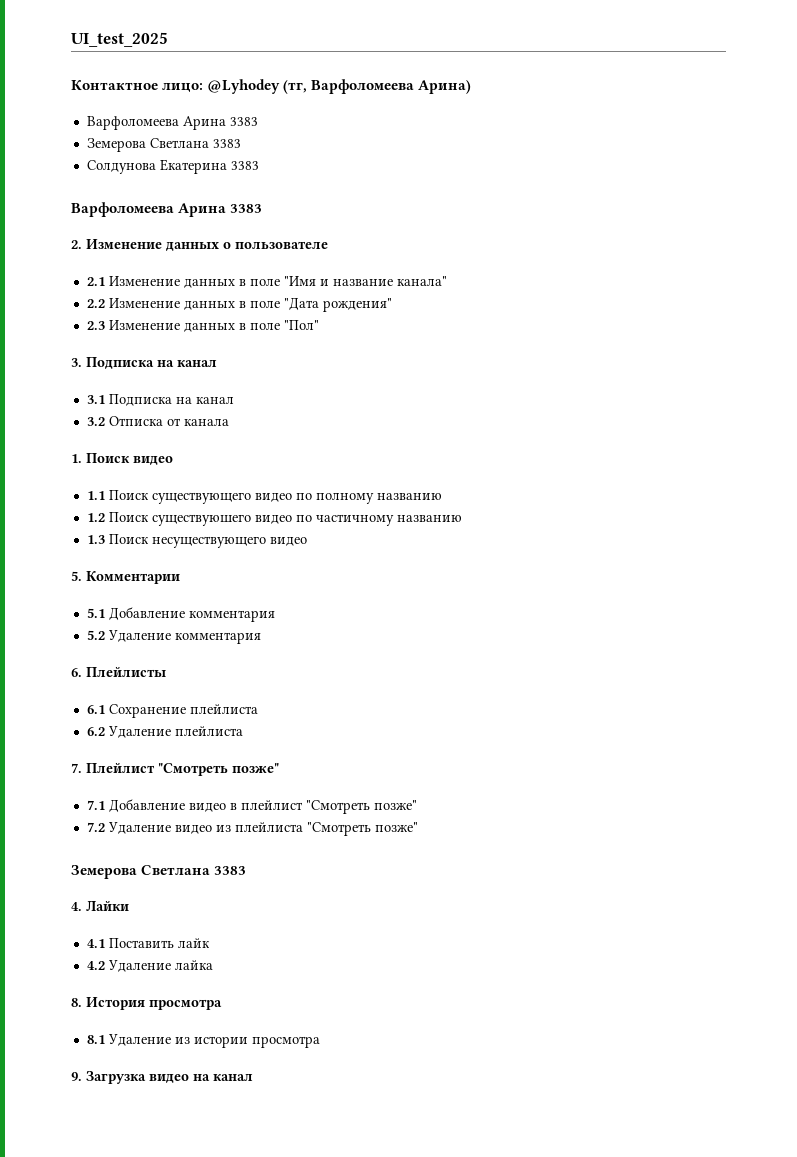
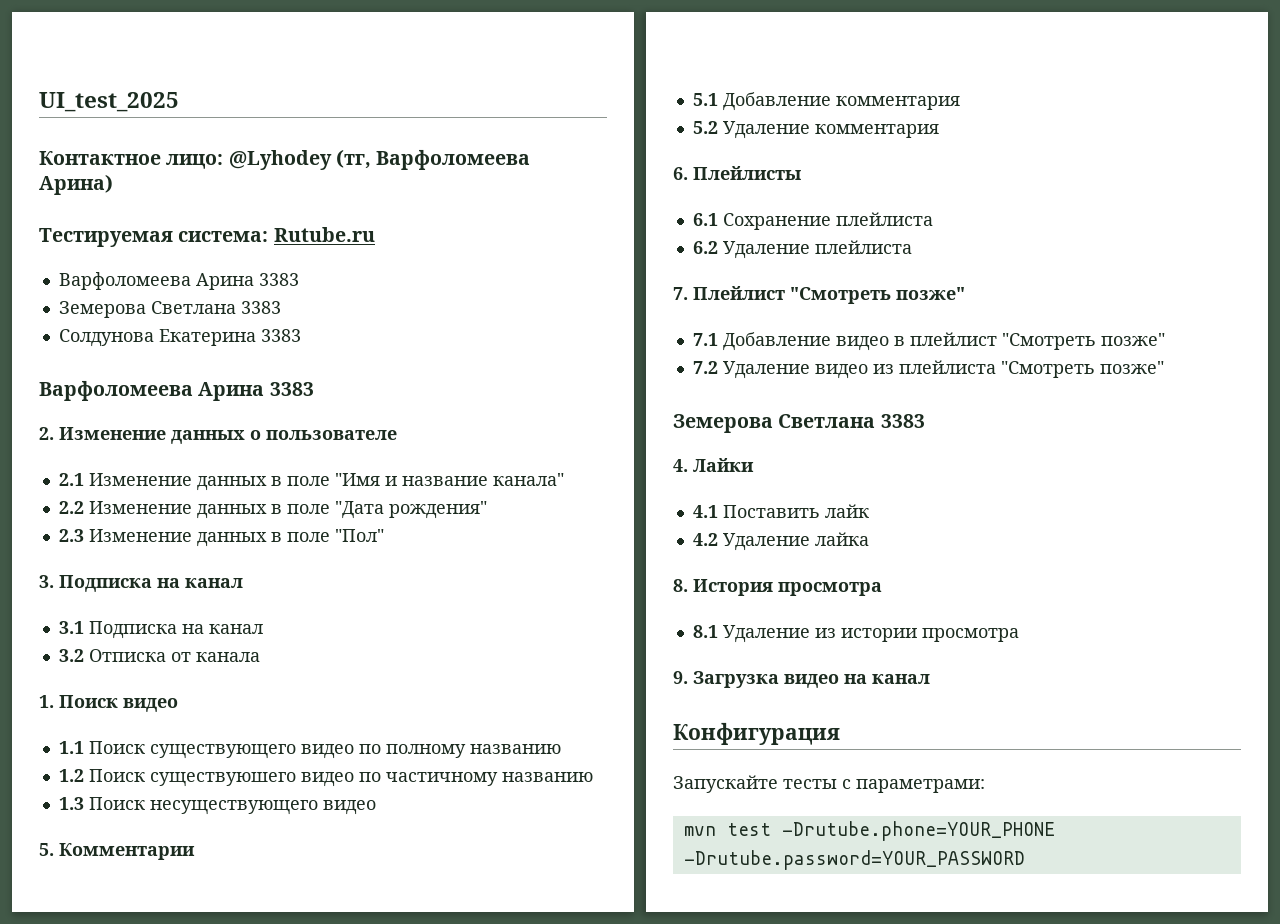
+ Тестируемая система: Rutube.ru
+ Конфигурация
+ Запускайте тесты с параметрами:
+ mvn test -Drutube.phone=YOUR_PHONE -Drutube.password=YOUR_PASSWORD

